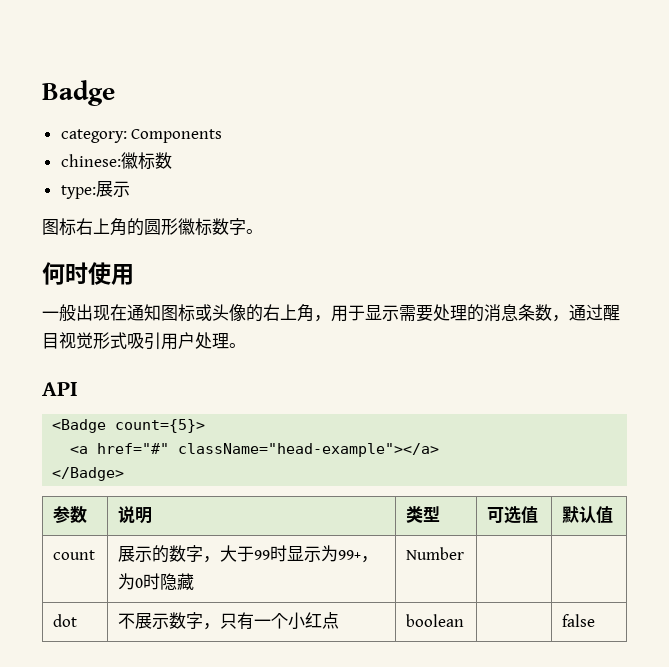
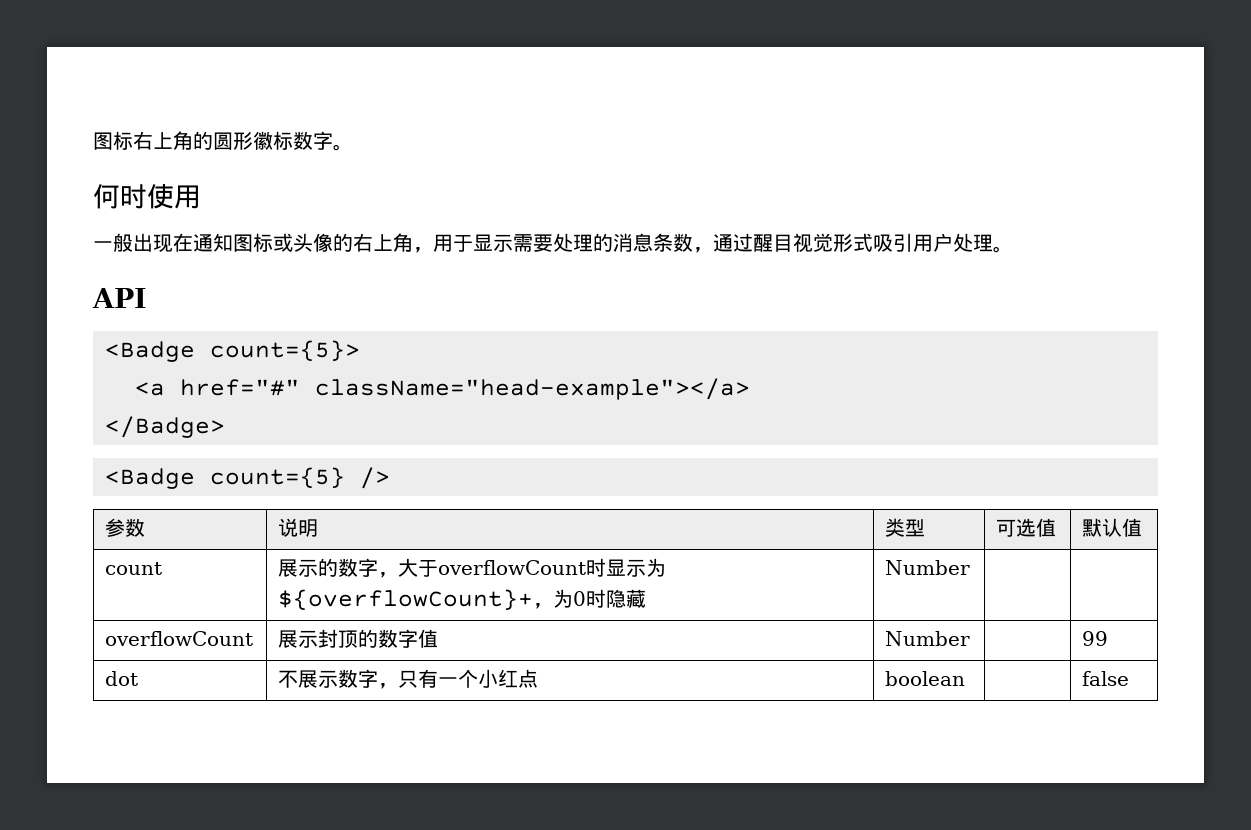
- Badge
- category: Components
- chinese:徽标数
- type:展示
+ <Badge count={5} />
- count | 展示的数字，大于99时显示为99+，为0时隐藏 | Number | |
+ count | 展示的数字，大于overflowCount时显示为${overflowCount}+，为0时隐藏 | Number | |
+ overflowCount | 展示封顶的数字值 | Number | | 99

